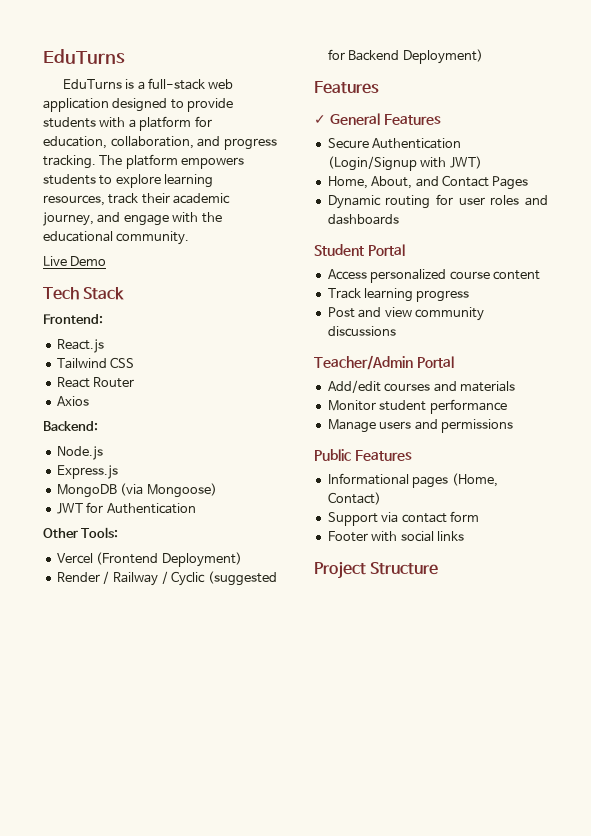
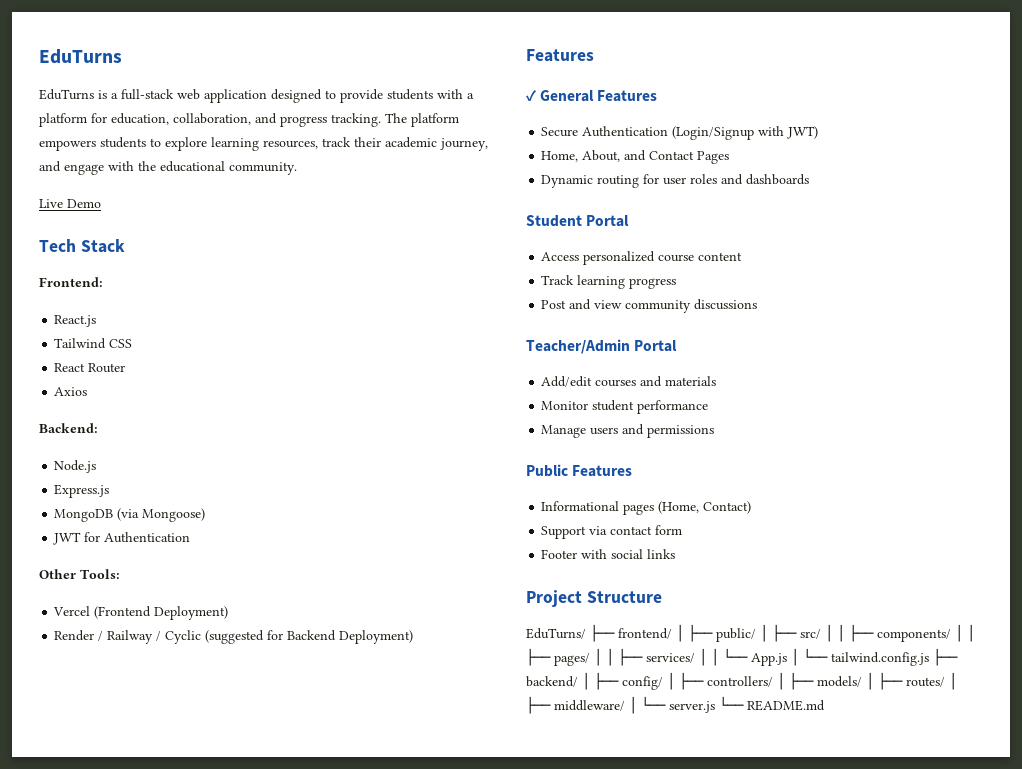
+ EduTurns/ ├── frontend/ │ ├── public/ │ ├── src/ │ │ ├── components/ │ │ ├── pages/ │ │ ├── services/ │ │ └── App.js │ └── tailwind.config.js ├── backend/ │ ├── config/ │ ├── controllers/ │ ├── models/ │ ├── routes/ │ ├── middleware/ │ └── server.js └── README.md

